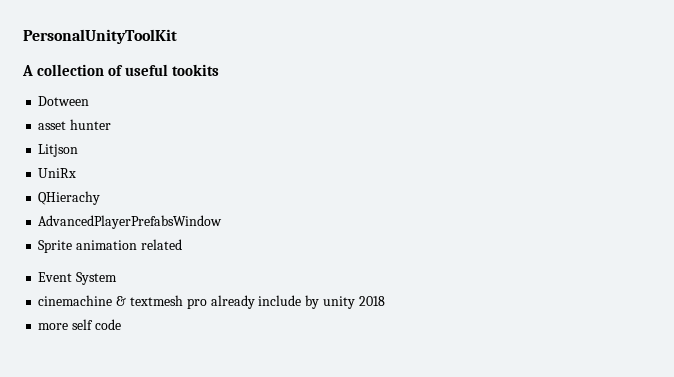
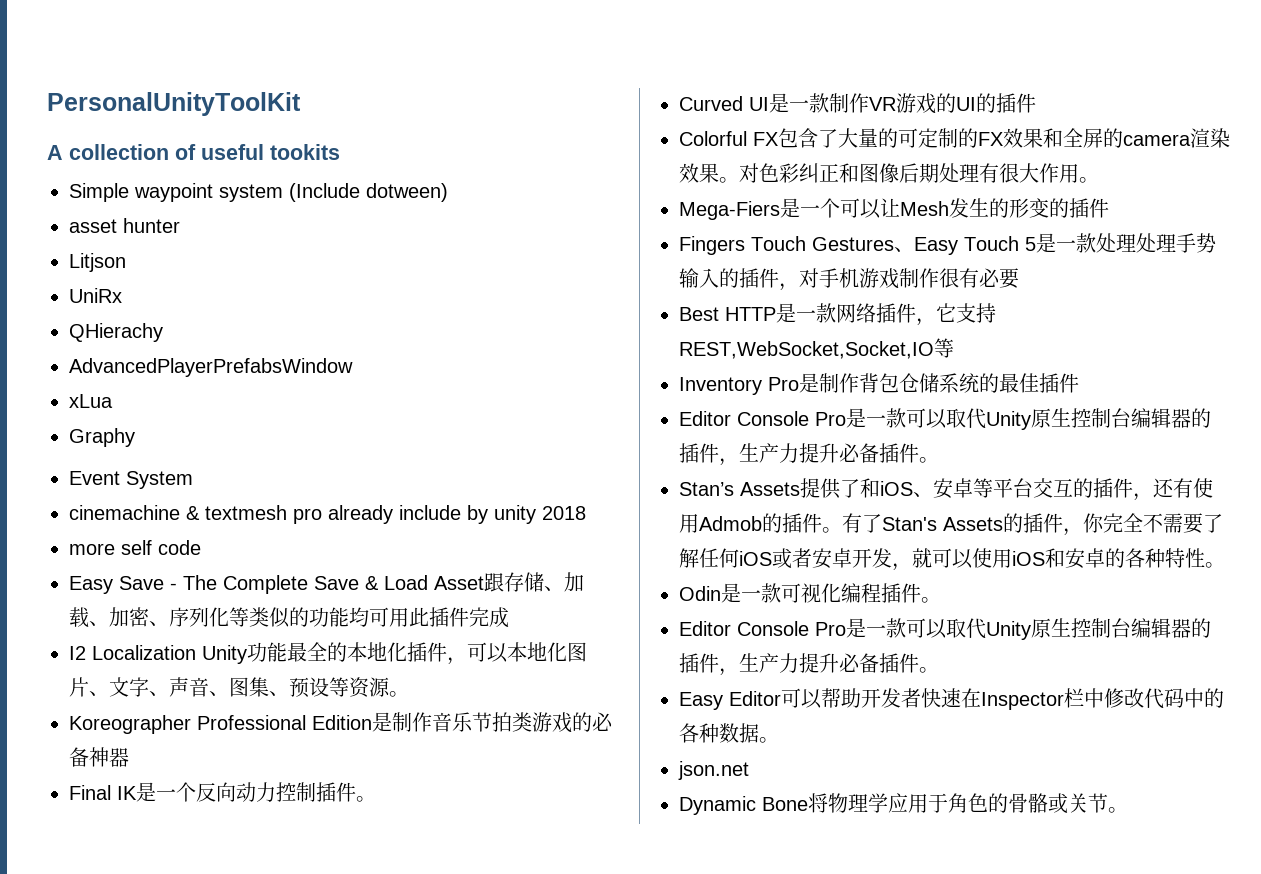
- Dotween
+ Simple waypoint system (Include dotween)
- Sprite animation related
+ xLua
+ Graphy
+ Easy Save - The Complete Save & Load Asset跟存储、加载、加密、序列化等类似的功能均可用此插件完成
+ I2 Localization Unity功能最全的本地化插件，可以本地化图片、文字、声音、图集、预设等资源。
+ Koreographer Professional Edition是制作音乐节拍类游戏的必备神器
+ Final IK是一个反向动力控制插件。
+ Curved UI是一款制作VR游戏的UI的插件
+ Colorful FX包含了大量的可定制的FX效果和全屏的camera渲染效果。对色彩纠正和图像后期处理有很大作用。
+ Mega-Fiers是一个可以让Mesh发生的形变的插件
+ Fingers Touch Gestures、Easy Touch 5是一款处理处理手势输入的插件，对手机游戏制作很有必要
+ Best HTTP是一款网络插件，它支持REST,WebSocket,Socket,IO等
+ Inventory Pro是制作背包仓储系统的最佳插件
+ Editor Console Pro是一款可以取代Unity原生控制台编辑器的插件，生产力提升必备插件。
+ Stan’s Assets提供了和iOS、安卓等平台交互的插件，还有使用Admob的插件。有了Stan's Assets的插件，你完全不需要了解任何iOS或者安卓开发，就可以使用iOS和安卓的各种特性。
+ Odin是一款可视化编程插件。
+ Editor Console Pro是一款可以取代Unity原生控制台编辑器的插件，生产力提升必备插件。
+ Easy Editor可以帮助开发者快速在Inspector栏中修改代码中的各种数据。
+ json.net
+ Dynamic Bone将物理学应用于角色的骨骼或关节。

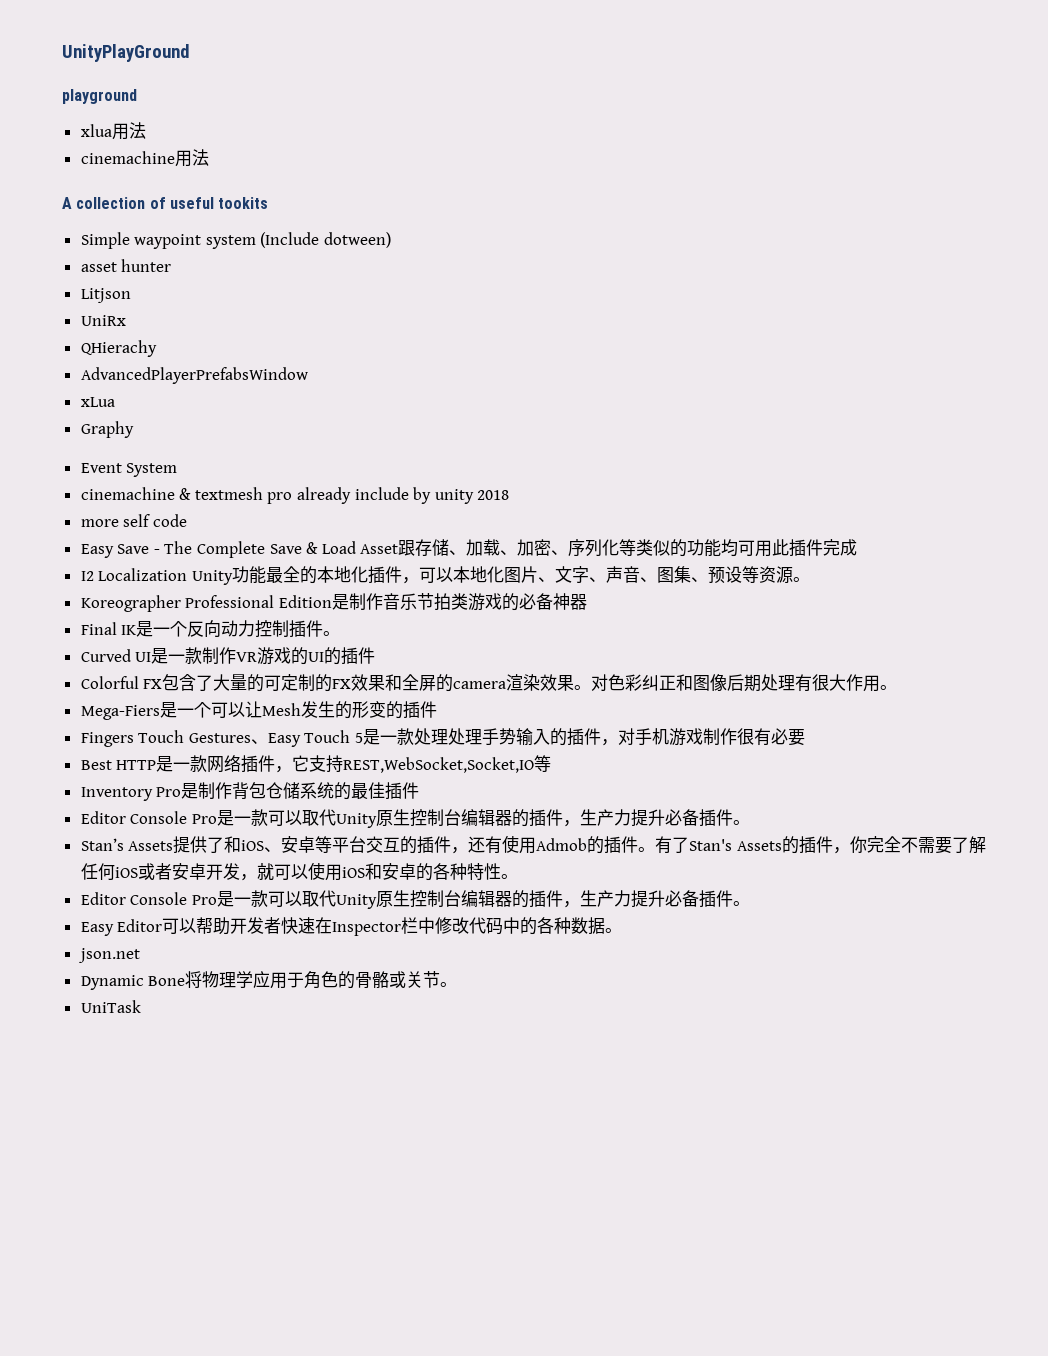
- PersonalUnityToolKit
+ UnityPlayGround
+ playground
+ xlua用法
+ cinemachine用法
- Odin是一款可视化编程插件。
+ UniTask

